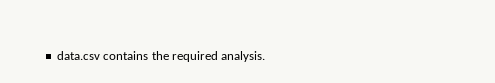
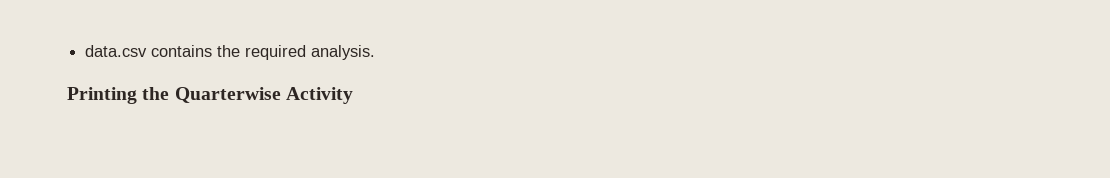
+ Printing the Quarterwise Activity

